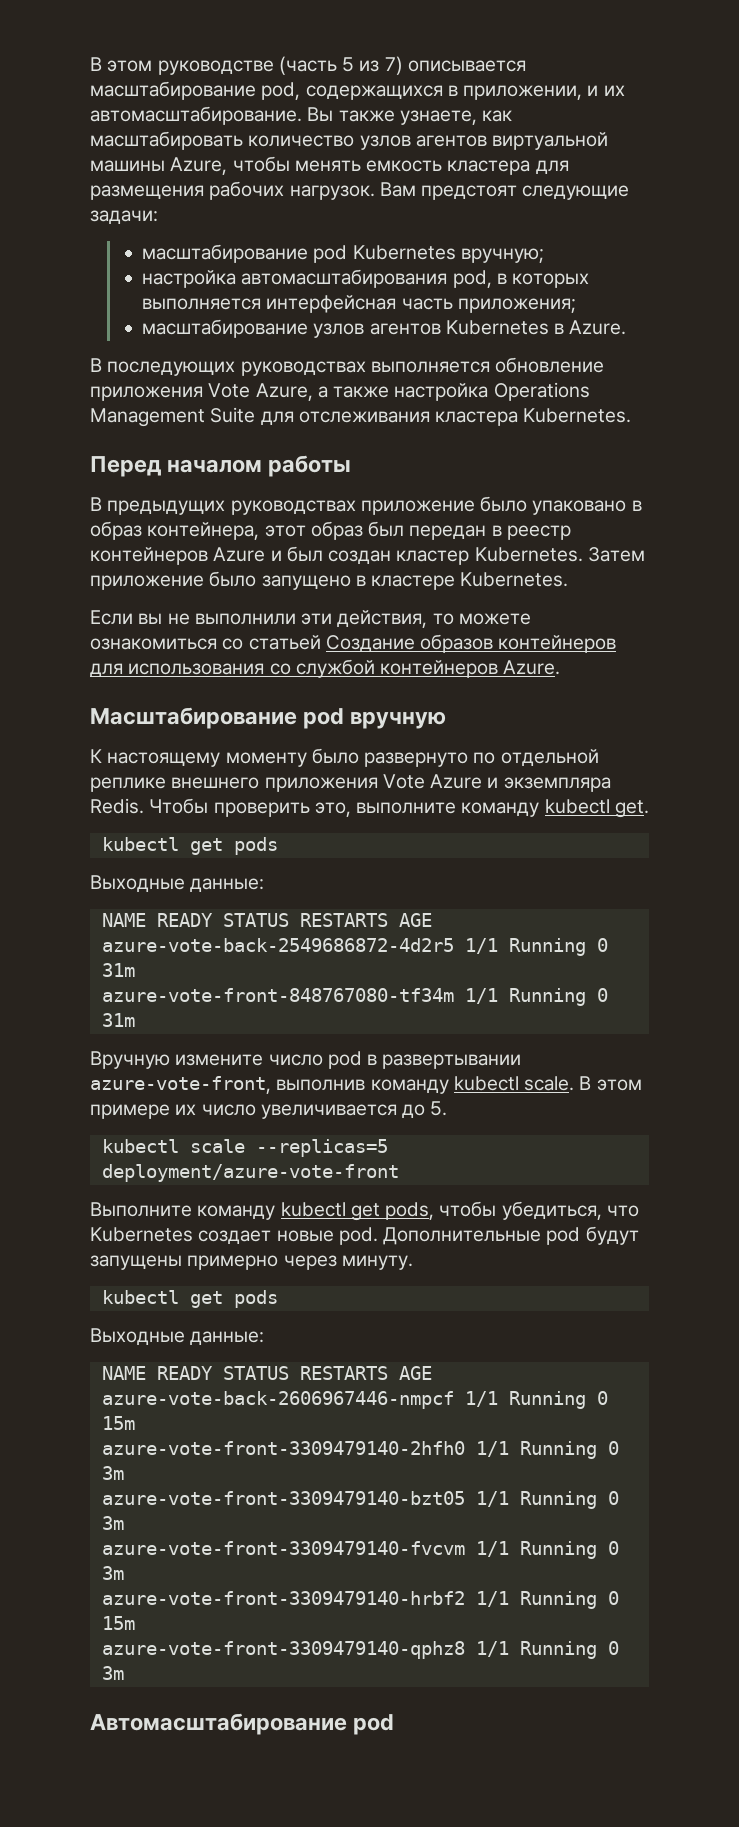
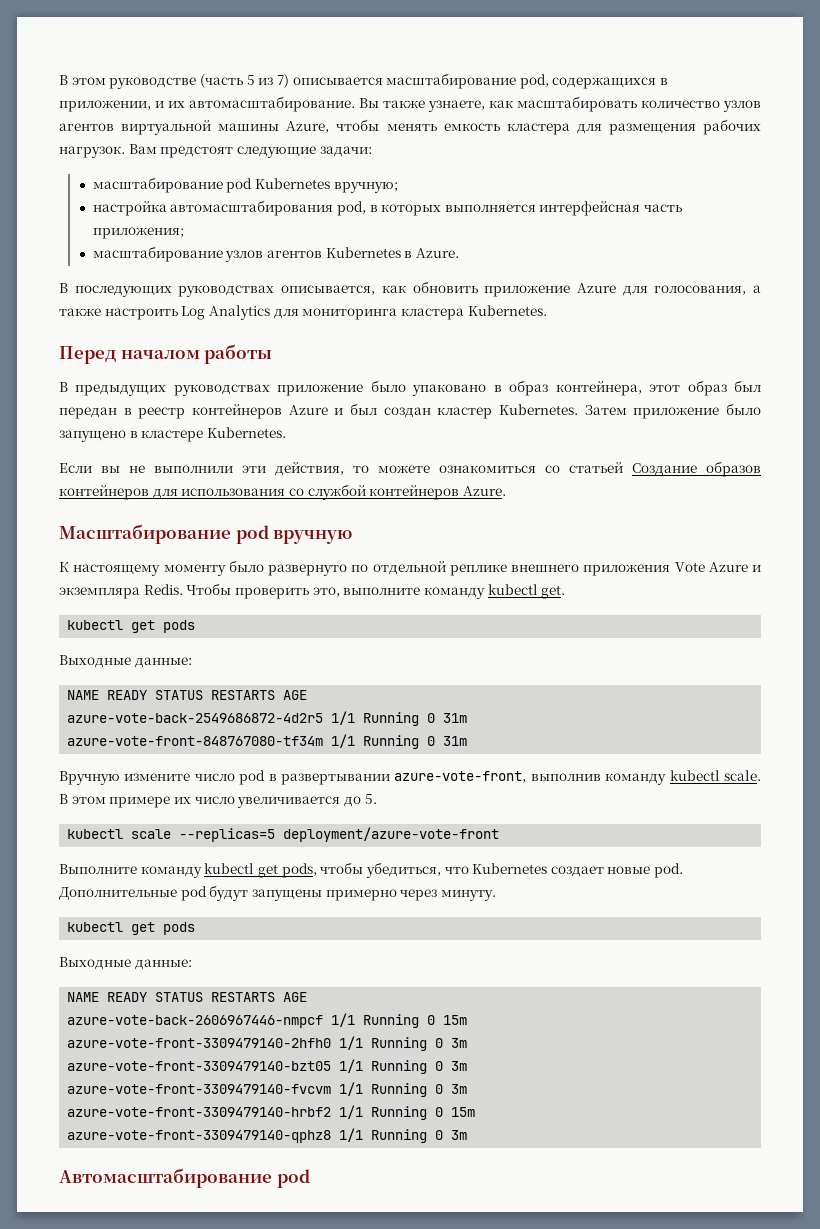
- В последующих руководствах выполняется обновление приложения Vote Azure, а также настройка Operations Management Suite для отслеживания кластера Kubernetes.
+ В последующих руководствах описывается, как обновить приложение Azure для голосования, а также настроить Log Analytics для мониторинга кластера Kubernetes.

